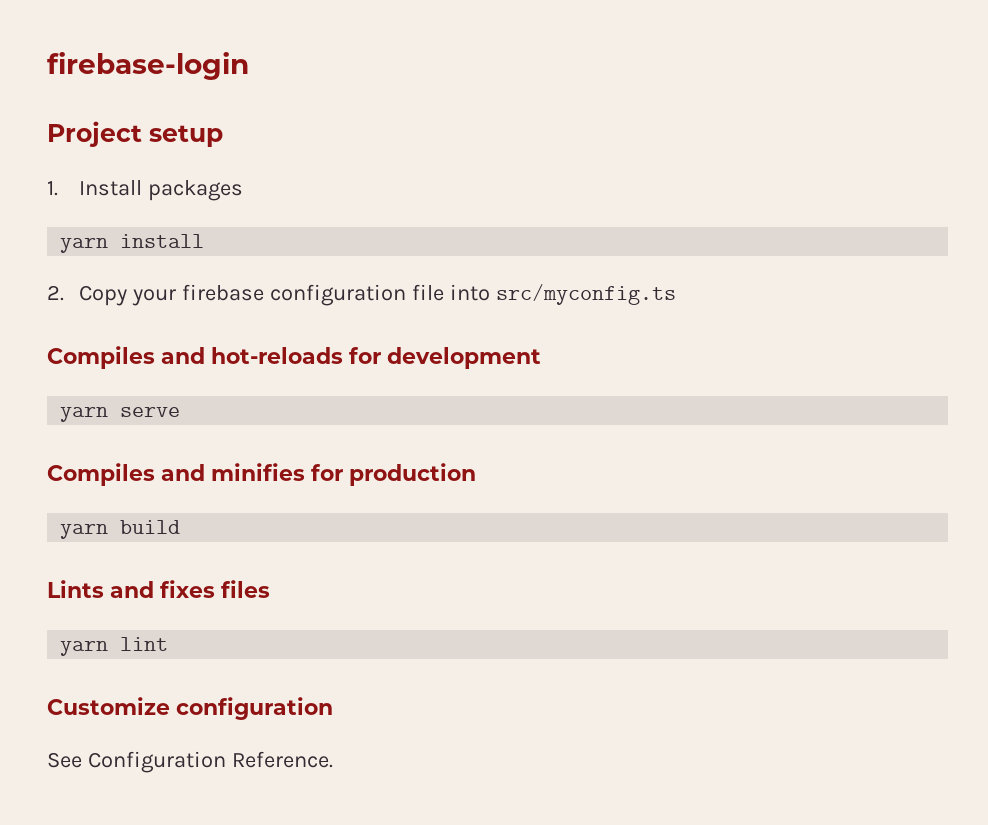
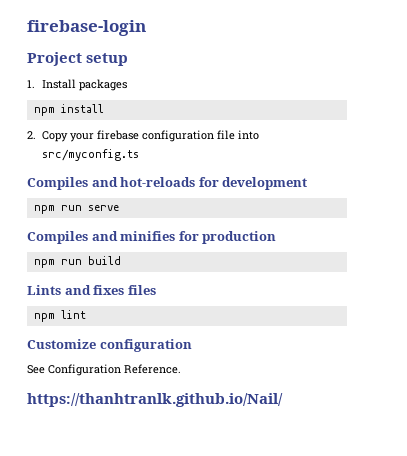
- yarn install
+ npm install
- yarn serve
+ npm run serve
- yarn build
+ npm run build
- yarn lint
+ npm lint
+ https://thanhtranlk.github.io/Nail/

